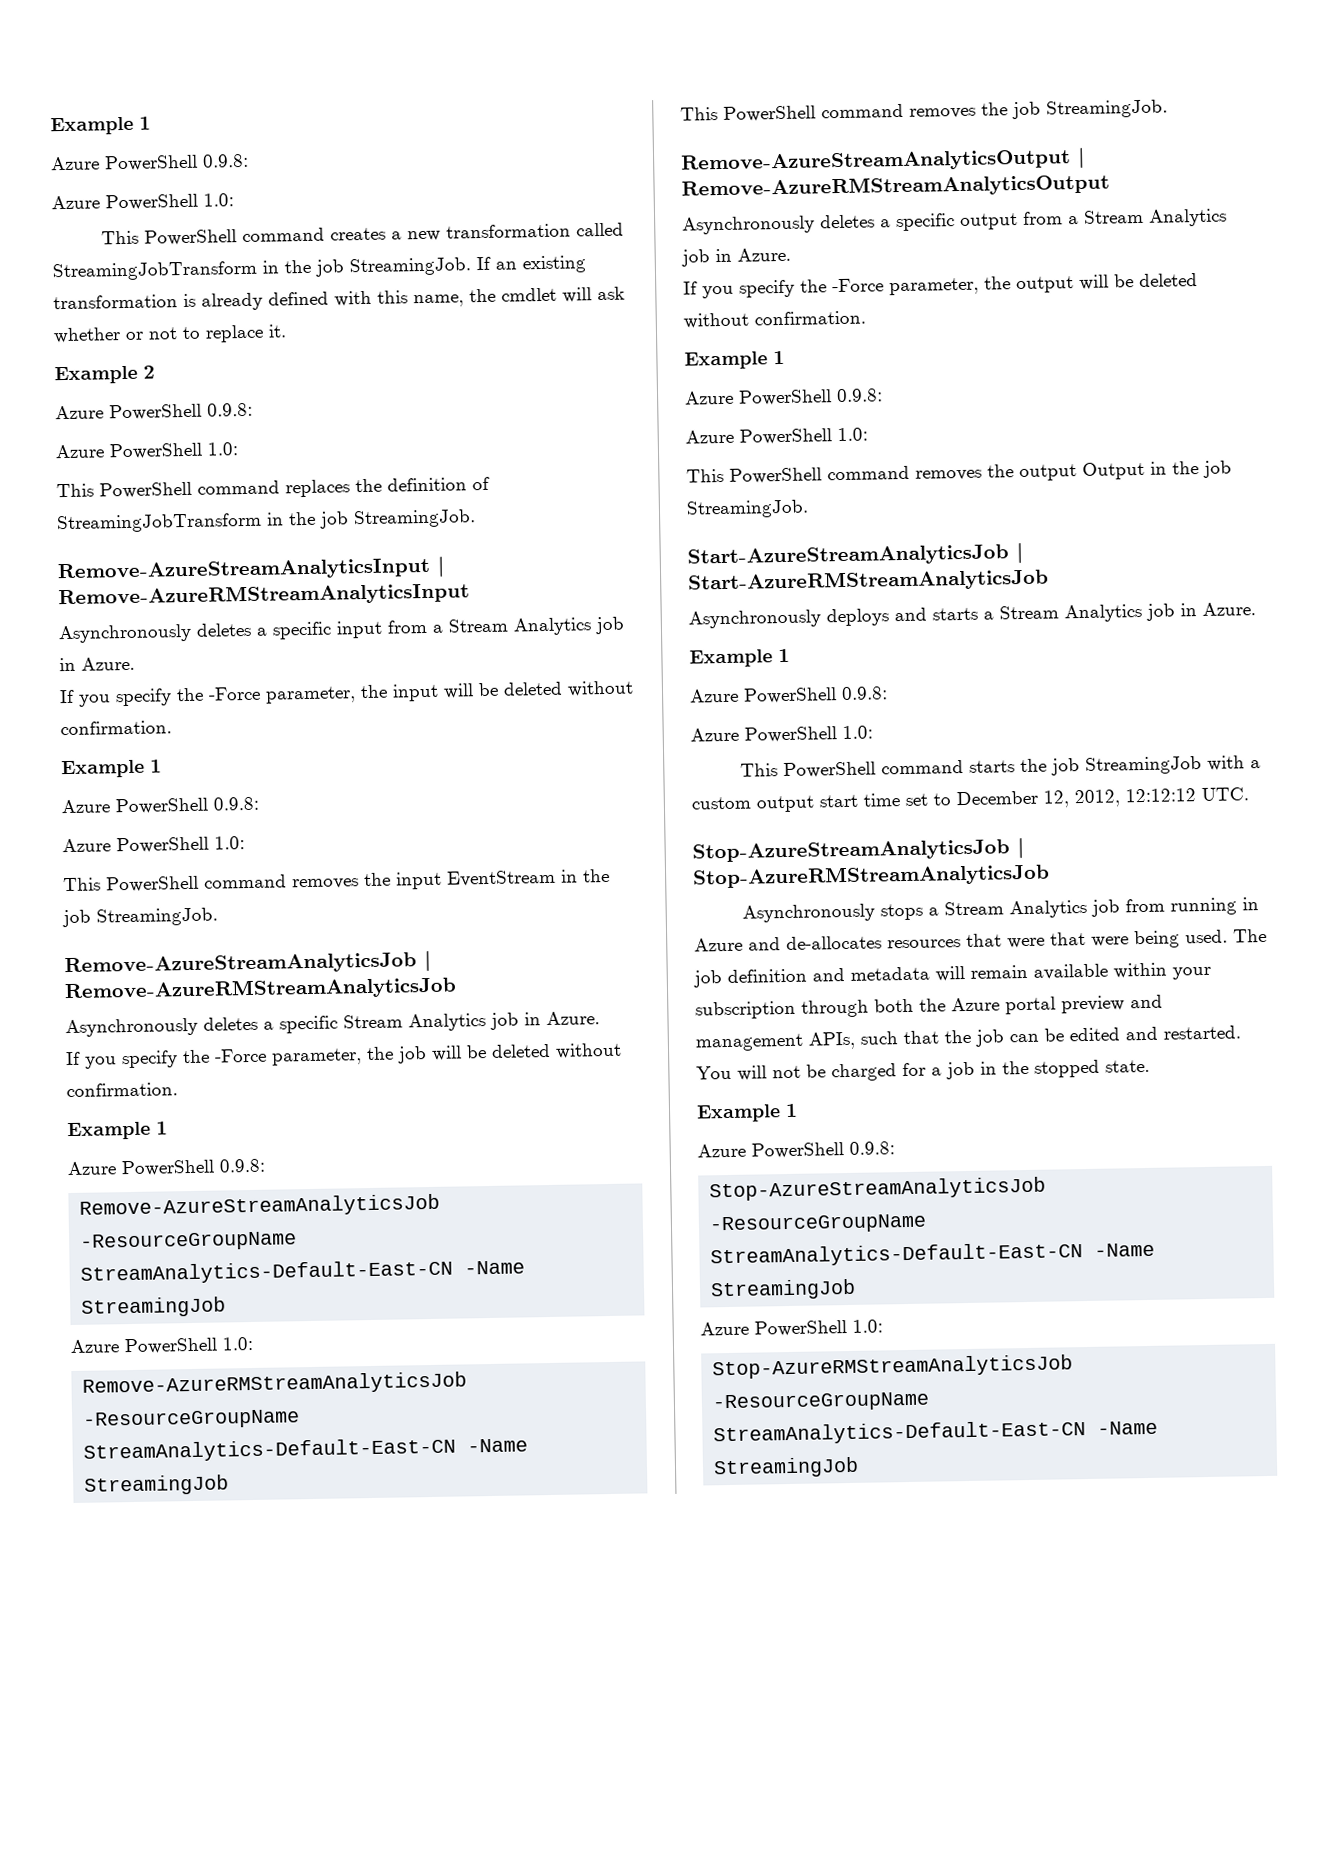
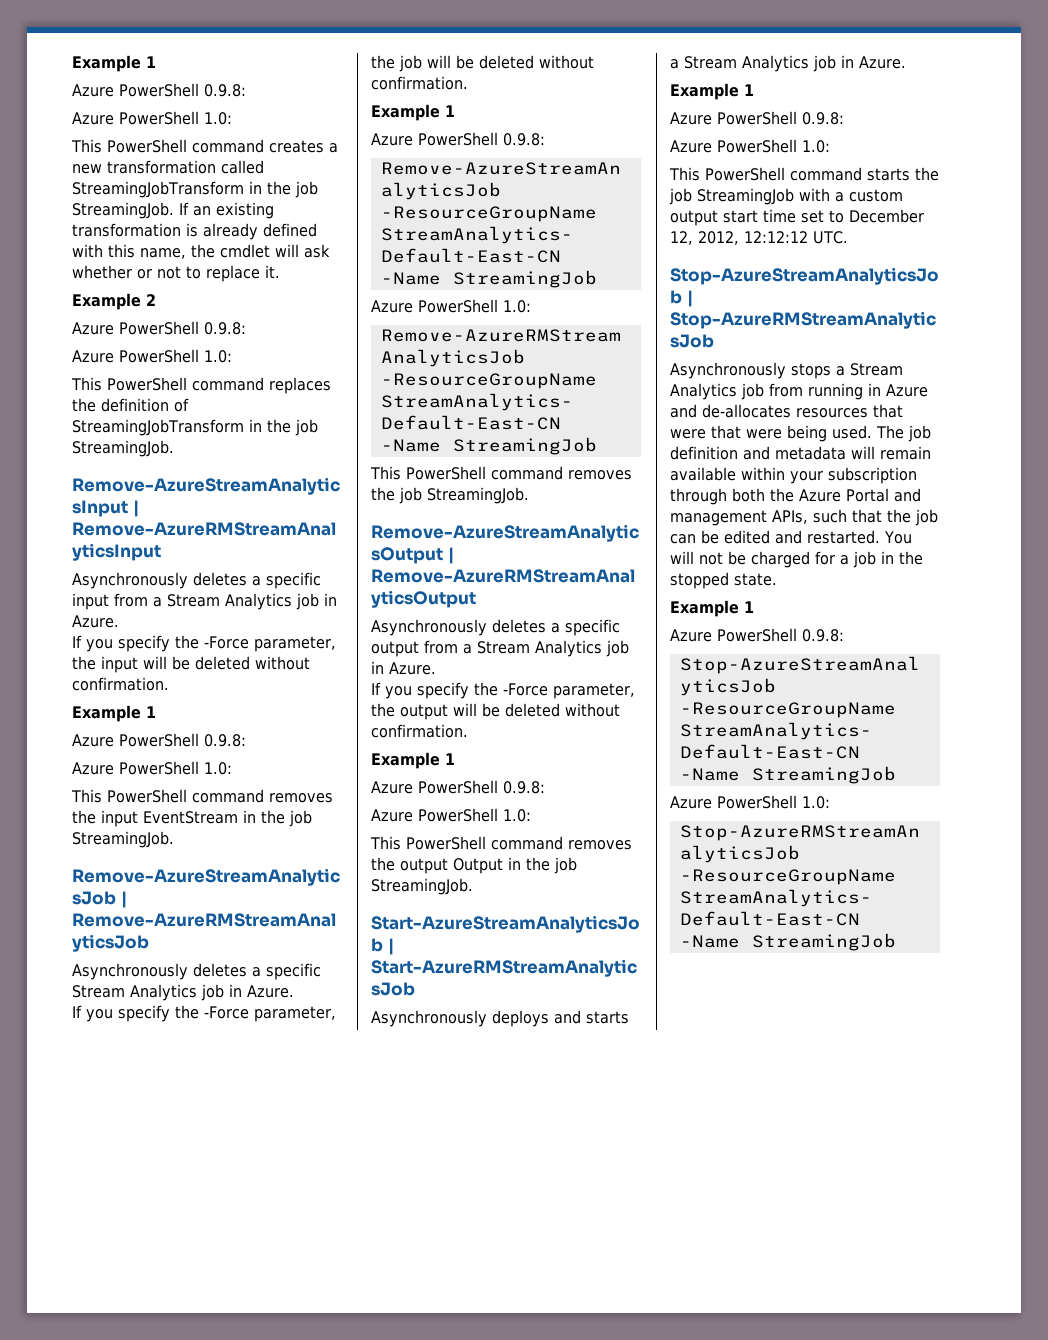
- The job definition and metadata will remain available within your subscription through both the Azure portal preview and management APIs, such that the job can be edited and restarted.
+ The job definition and metadata will remain available within your subscription through both the Azure Portal and management APIs, such that the job can be edited and restarted.

